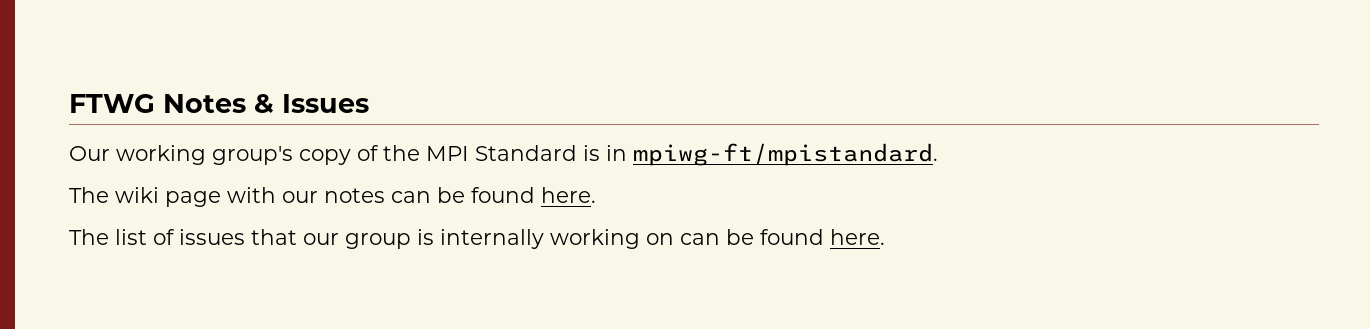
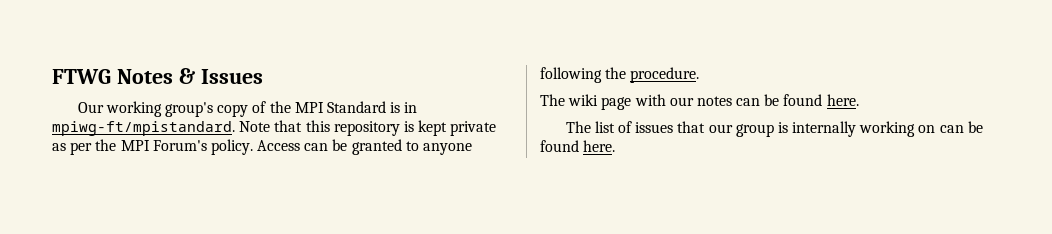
+ Note that this repository is kept private as per the MPI Forum's policy. Access can be granted to anyone following the procedure.

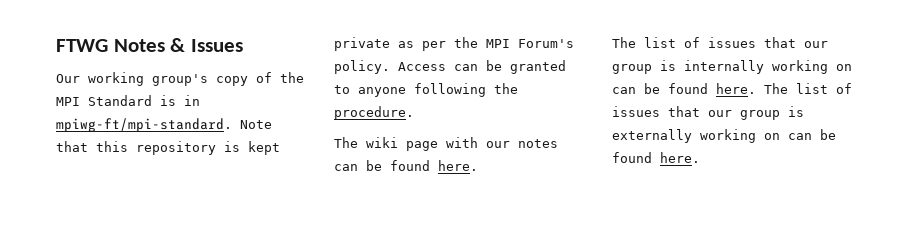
- Our working group's copy of the MPI Standard is in mpiwg-ft/mpistandard.
+ Our working group's copy of the MPI Standard is in mpiwg-ft/mpi-standard.
+ The list of issues that our group is externally working on can be found here.

